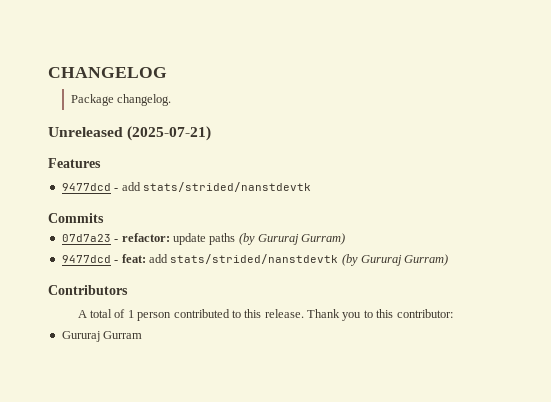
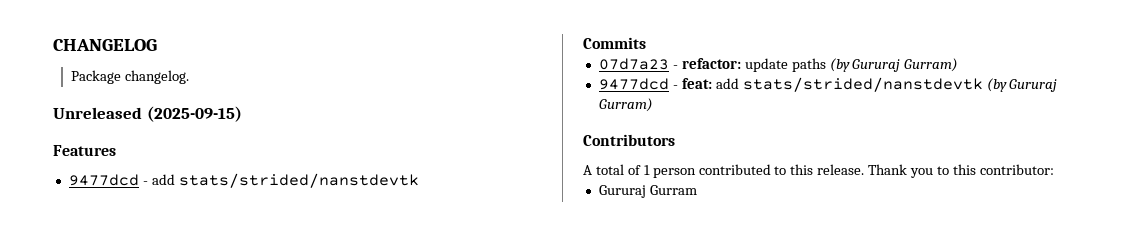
- Unreleased (2025-07-21)
+ Unreleased (2025-09-15)

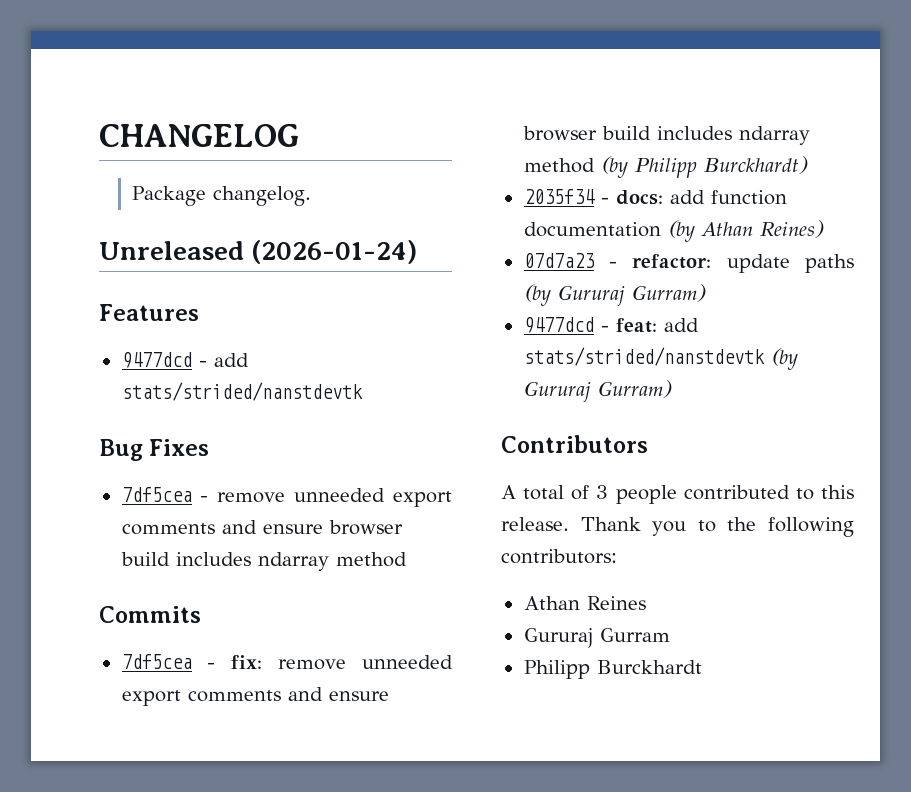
- Unreleased (2025-09-15)
+ Unreleased (2026-01-24)
+ Bug Fixes
+ 7df5cea - remove unneeded export comments and ensure browser build includes ndarray method
  Commits
+ 7df5cea - fix: remove unneeded export comments and ensure browser build includes ndarray method (by Philipp Burckhardt)
+ 2035f34 - docs: add function documentation (by Athan Reines)
- A total of 1 person contributed to this release.
+ A total of 3 people contributed to this release.
- Thank you to this contributor:
+ Thank you to the following contributors:
+ Athan Reines
+ Philipp Burckhardt

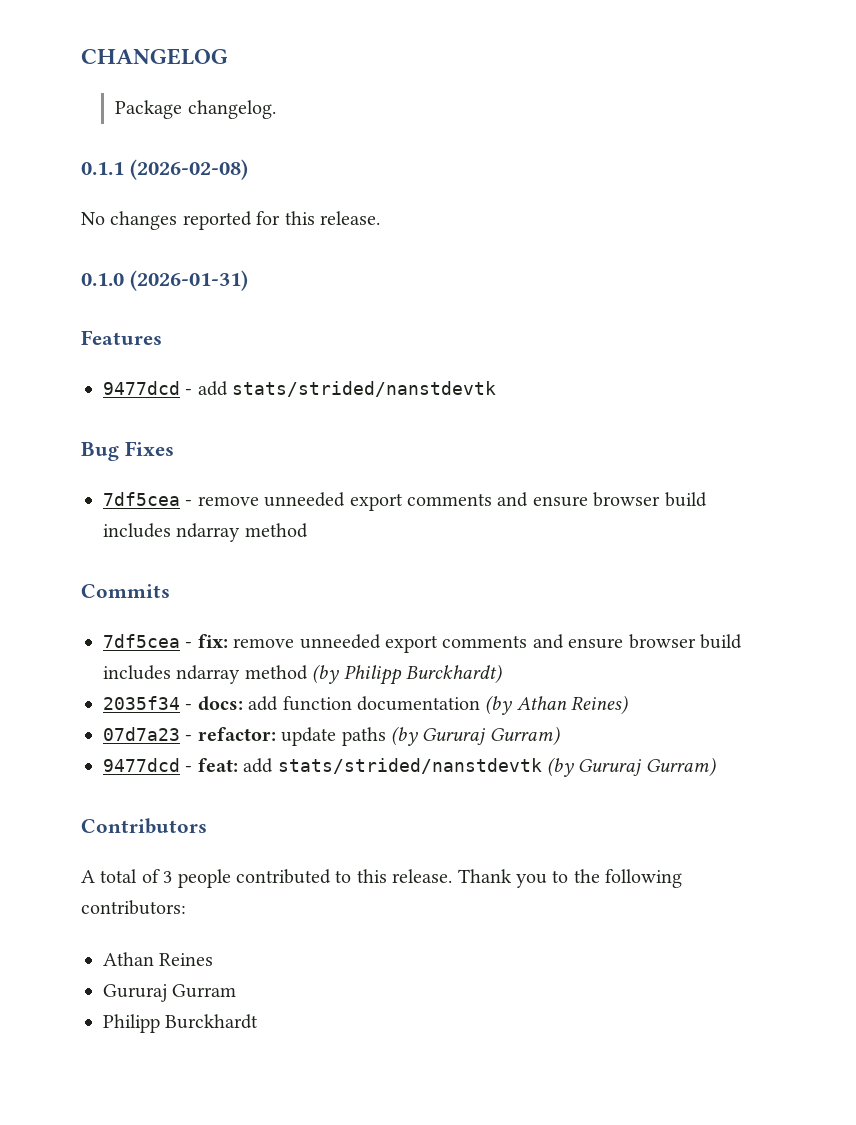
- Unreleased (2026-01-24)
+ 0.1.1 (2026-02-08)
+ No changes reported for this release.
+ 0.1.0 (2026-01-31)

